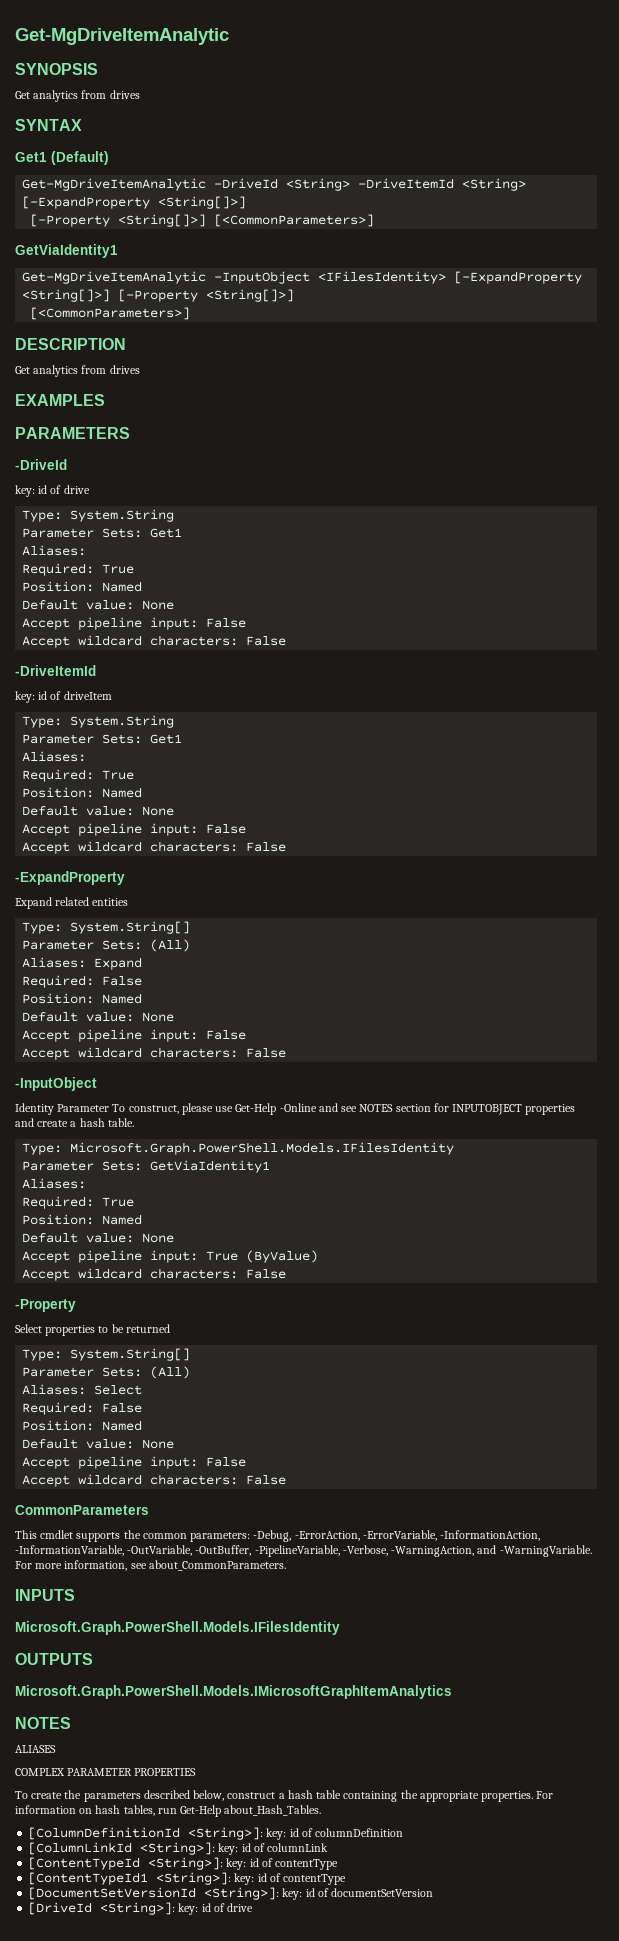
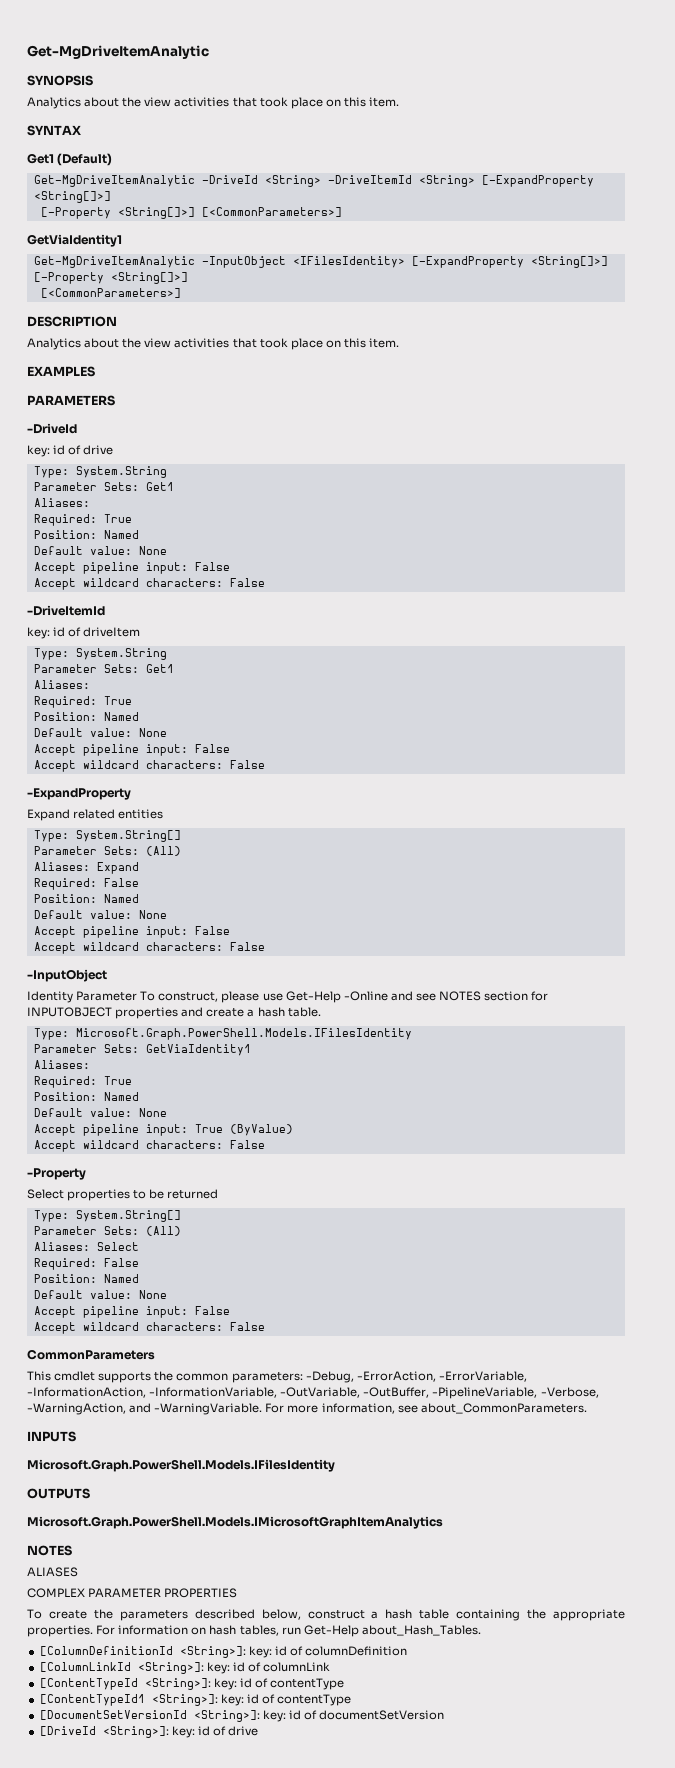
  SYNOPSIS
- Get analytics from drives
+ Analytics about the view activities that took place on this item.
  DESCRIPTION
- Get analytics from drives
+ Analytics about the view activities that took place on this item.

